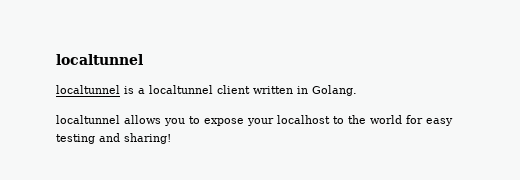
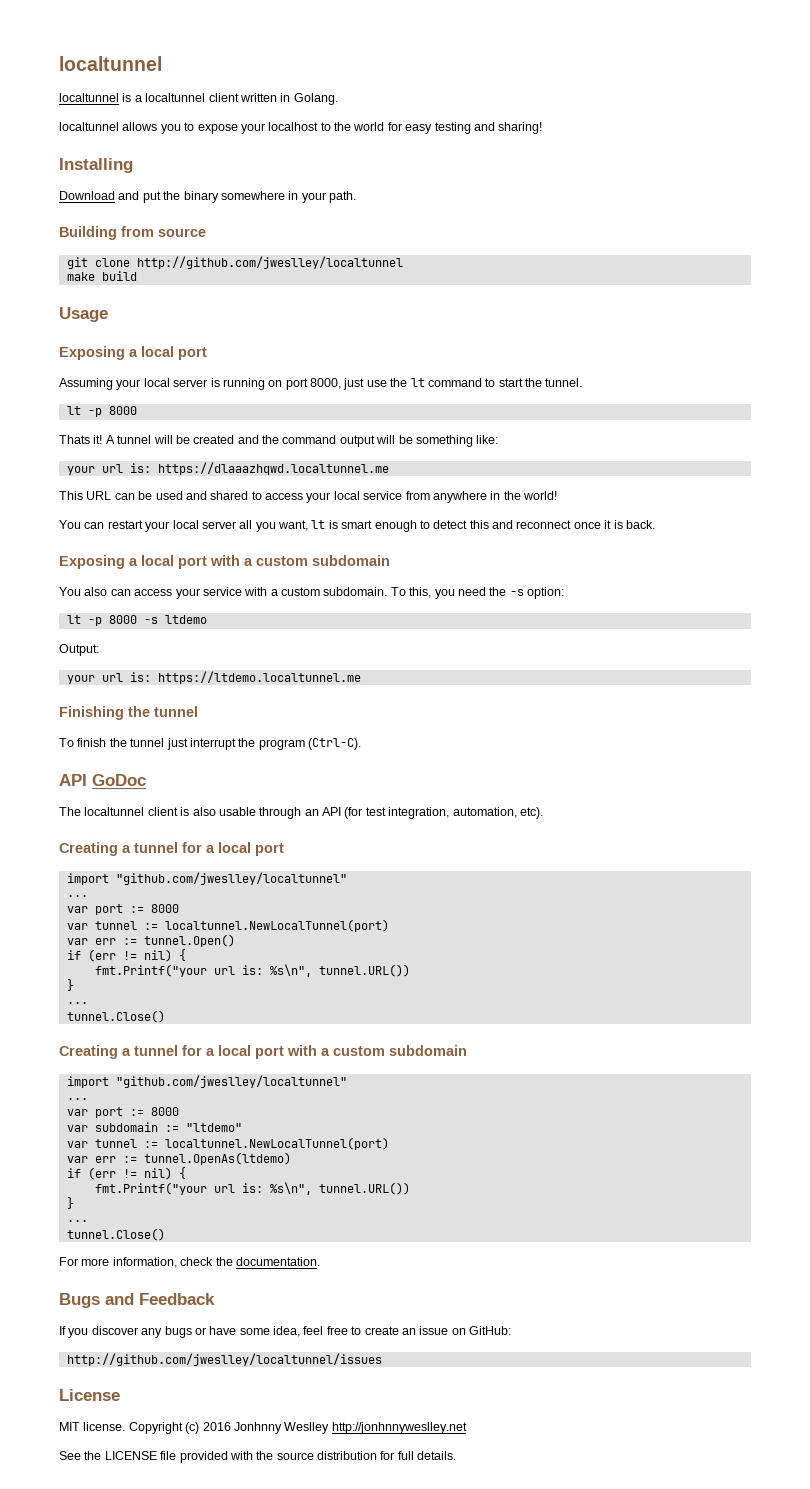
+ Installing
+ Download and put the binary somewhere in your path.
+ Building from source
+ git clone http://github.com/jweslley/localtunnel
+ make build
+ Usage
+ Exposing a local port
+ Assuming your local server is running on port 8000, just use the lt command to start the tunnel.
+ lt -p 8000
+ Thats it! A tunnel will be created and the command output will be something like:
+ your url is: https://dlaaazhqwd.localtunnel.me
+ This URL can be used and shared to access your local service from anywhere in the world!
+ You can restart your local server all you want, lt is smart enough to detect this and reconnect once it is back.
+ Exposing a local port with a custom subdomain
+ You also can access your service with a custom subdomain. To this, you need the -s option:
+ lt -p 8000 -s ltdemo
+ Output:
+ your url is: https://ltdemo.localtunnel.me
+ Finishing the tunnel
+ To finish the tunnel just interrupt the program (Ctrl-C).
+ API GoDoc
+ The localtunnel client is also usable through an API (for test integration, automation, etc).
+ Creating a tunnel for a local port
+ import "github.com/jweslley/localtunnel"
+ ...
+ var port := 8000
+ var tunnel := localtunnel.NewLocalTunnel(port)
+ var err := tunnel.Open()
+ if (err != nil) {
+ fmt.Printf("your url is: %s\n", tunnel.URL())
+ }
+ ...
+ tunnel.Close()
+ Creating a tunnel for a local port with a custom subdomain
+ import "github.com/jweslley/localtunnel"
+ ...
+ var port := 8000
+ var subdomain := "ltdemo"
+ var tunnel := localtunnel.NewLocalTunnel(port)
+ var err := tunnel.OpenAs(ltdemo)
+ if (err != nil) {
+ fmt.Printf("your url is: %s\n", tunnel.URL())
+ }
+ ...
+ tunnel.Close()
+ For more information, check the documentation.
+ Bugs and Feedback
+ If you discover any bugs or have some idea, feel free to create an issue on GitHub:
+ http://github.com/jweslley/localtunnel/issues
+ License
+ MIT license. Copyright (c) 2016 Jonhnny Weslley http://jonhnnyweslley.net
+ See the LICENSE file provided with the source distribution for full details.

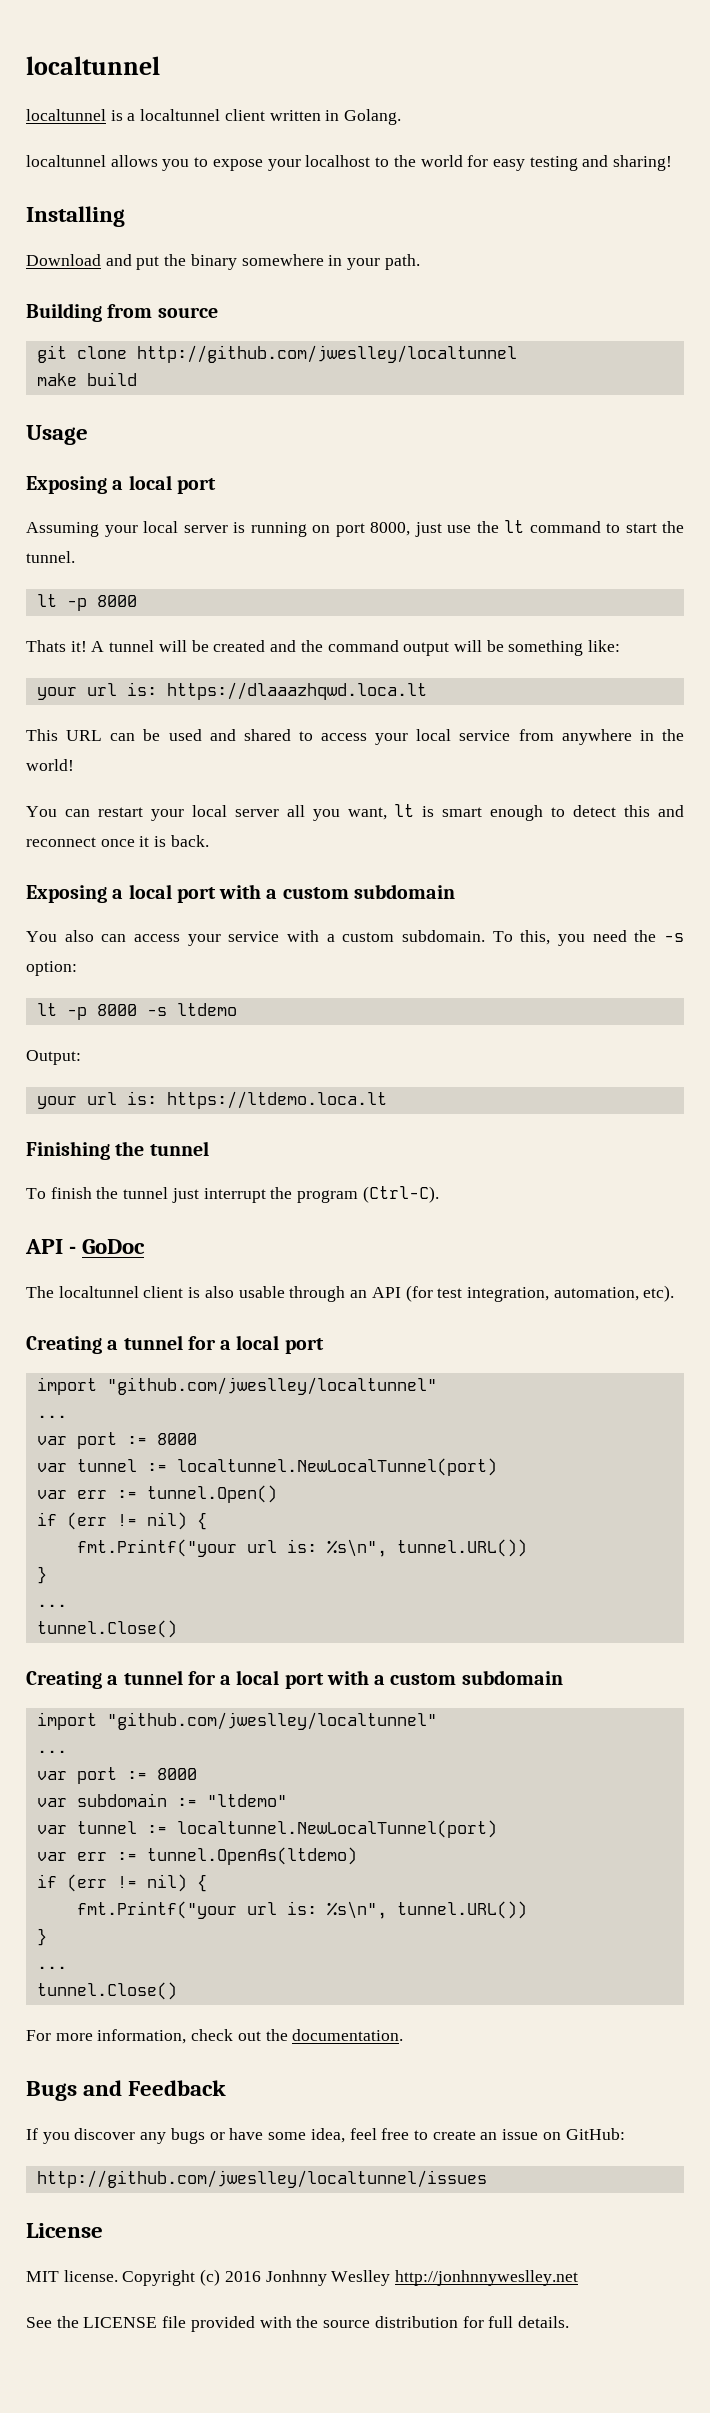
- your url is: https://dlaaazhqwd.localtunnel.me
+ your url is: https://dlaaazhqwd.loca.lt
- your url is: https://ltdemo.localtunnel.me
+ your url is: https://ltdemo.loca.lt
- API GoDoc
+ API - GoDoc
- For more information, check the documentation.
+ For more information, check out the documentation.

